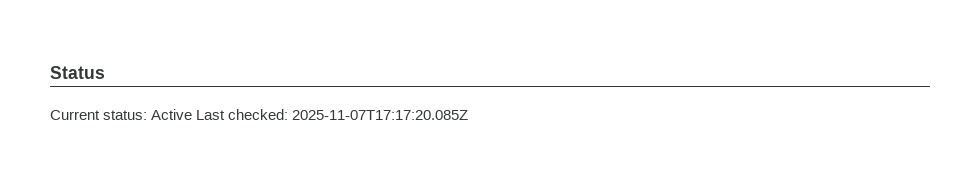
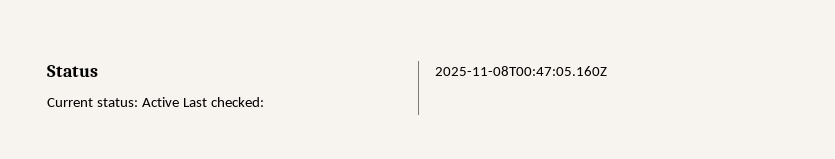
- Current status: Active Last checked: 2025-11-07T17:17:20.085Z
+ Current status: Active Last checked: 2025-11-08T00:47:05.160Z

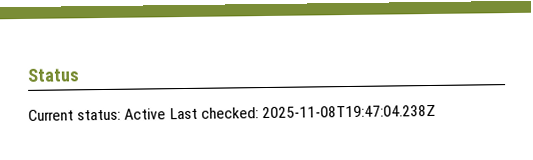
- Current status: Active Last checked: 2025-11-08T00:47:05.160Z
+ Current status: Active Last checked: 2025-11-08T19:47:04.238Z

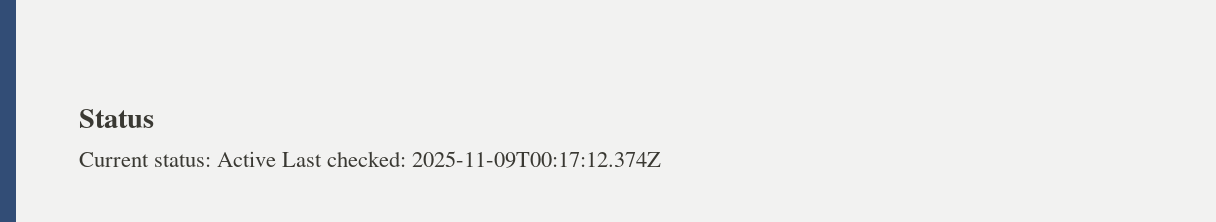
- Current status: Active Last checked: 2025-11-08T19:47:04.238Z
+ Current status: Active Last checked: 2025-11-09T00:17:12.374Z

